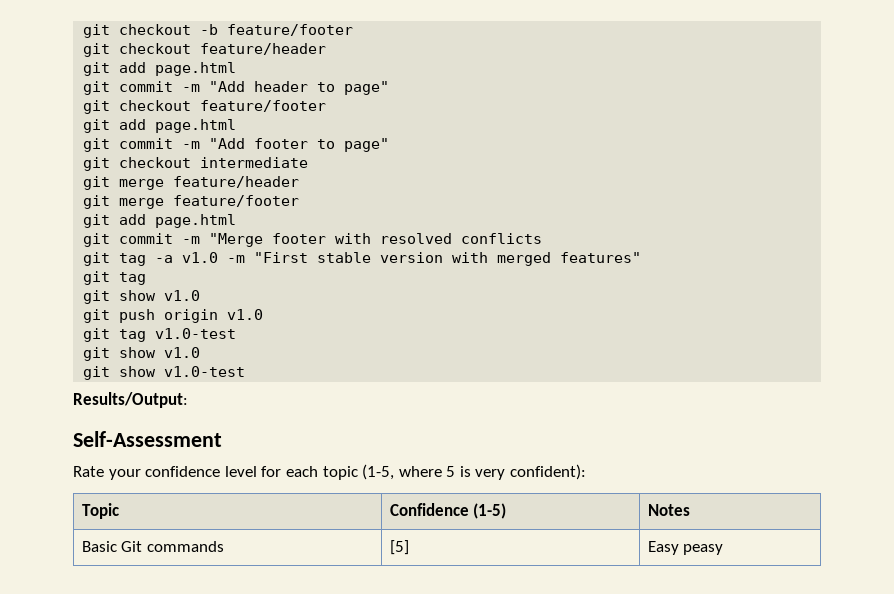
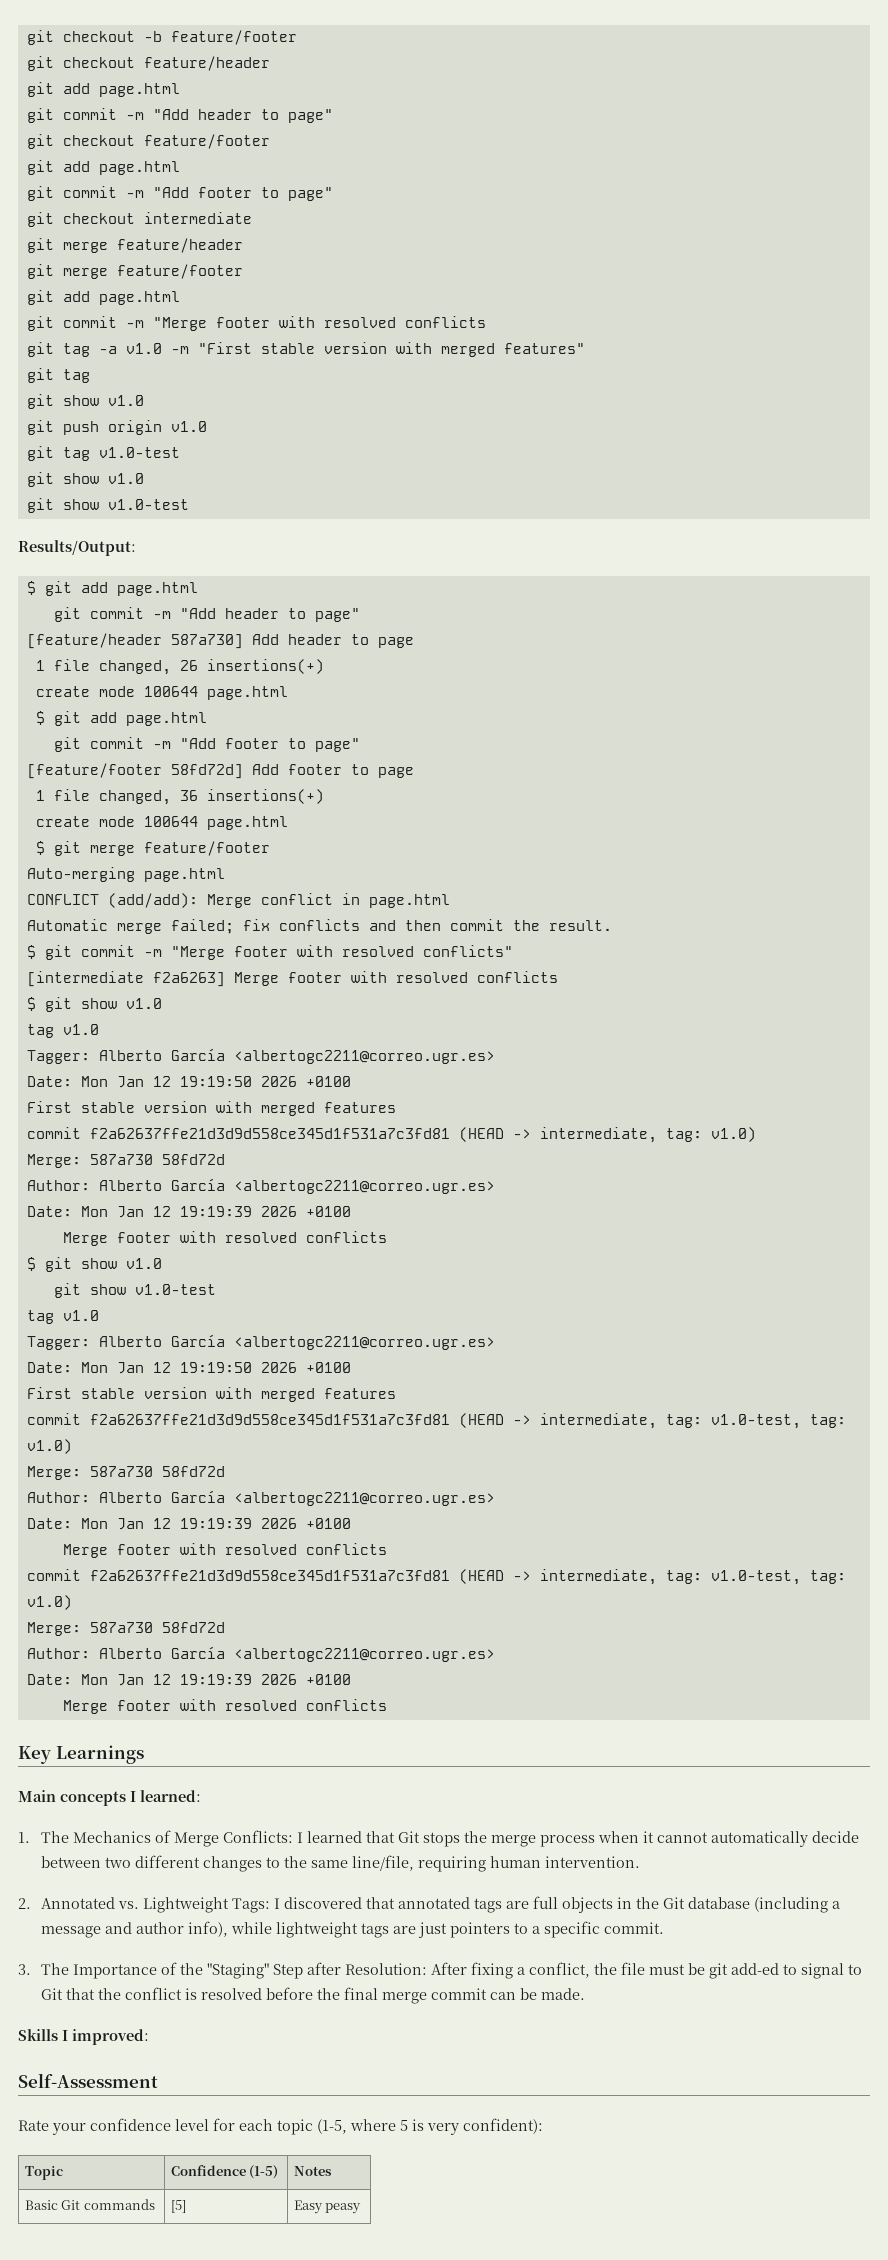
  Results/Output:
+ $ git add page.html
+ git commit -m "Add header to page"
+ [feature/header 587a730] Add header to page
+ 1 file changed, 26 insertions(+)
+ create mode 100644 page.html
+ $ git add page.html
+ git commit -m "Add footer to page"
+ [feature/footer 58fd72d] Add footer to page
+ 1 file changed, 36 insertions(+)
+ create mode 100644 page.html
+ $ git merge feature/footer
+ Auto-merging page.html
+ CONFLICT (add/add): Merge conflict in page.html
+ Automatic merge failed; fix conflicts and then commit the result.
+ $ git commit -m "Merge footer with resolved conflicts"
+ [intermediate f2a6263] Merge footer with resolved conflicts
+ $ git show v1.0
+ tag v1.0
+ Tagger: Alberto García <albertogc2211@correo.ugr.es>
+ Date: Mon Jan 12 19:19:50 2026 +0100
+ First stable version with merged features
+ commit f2a62637ffe21d3d9d558ce345d1f531a7c3fd81 (HEAD -> intermediate, tag: v1.0)
+ Merge: 587a730 58fd72d
+ Author: Alberto García <albertogc2211@correo.ugr.es>
+ Date: Mon Jan 12 19:19:39 2026 +0100
+ Merge footer with resolved conflicts
+ $ git show v1.0
+ git show v1.0-test
+ tag v1.0
+ Tagger: Alberto García <albertogc2211@correo.ugr.es>
+ Date: Mon Jan 12 19:19:50 2026 +0100
+ First stable version with merged features
+ commit f2a62637ffe21d3d9d558ce345d1f531a7c3fd81 (HEAD -> intermediate, tag: v1.0-test, tag: v1.0)
+ Merge: 587a730 58fd72d
+ Author: Alberto García <albertogc2211@correo.ugr.es>
+ Date: Mon Jan 12 19:19:39 2026 +0100
+ Merge footer with resolved conflicts
+ commit f2a62637ffe21d3d9d558ce345d1f531a7c3fd81 (HEAD -> intermediate, tag: v1.0-test, tag: v1.0)
+ Merge: 587a730 58fd72d
+ Author: Alberto García <albertogc2211@correo.ugr.es>
+ Date: Mon Jan 12 19:19:39 2026 +0100
+ Merge footer with resolved conflicts
+ Key Learnings
+ Main concepts I learned:
+ 1. The Mechanics of Merge Conflicts: I learned that Git stops the merge process when it cannot automatically decide between two different changes to the same line/file, requiring human intervention.
+ 2. Annotated vs. Lightweight Tags: I discovered that annotated tags are full objects in the Git database (including a message and author info), while lightweight tags are just pointers to a specific commit.
+ 3. The Importance of the "Staging" Step after Resolution: After fixing a conflict, the file must be git add-ed to signal to Git that the conflict is resolved before the final merge commit can be made.
+ Skills I improved:

